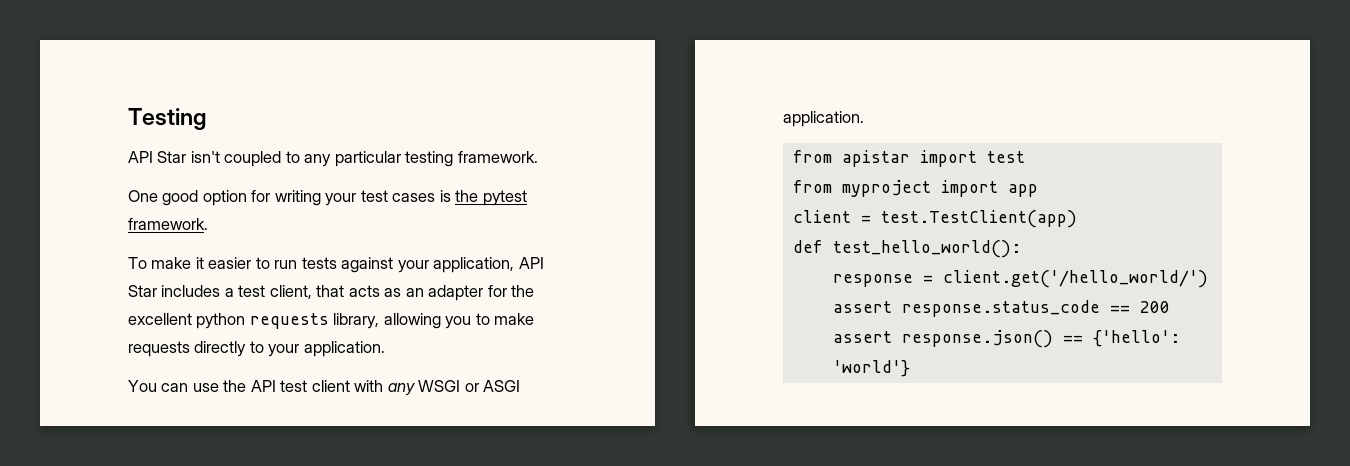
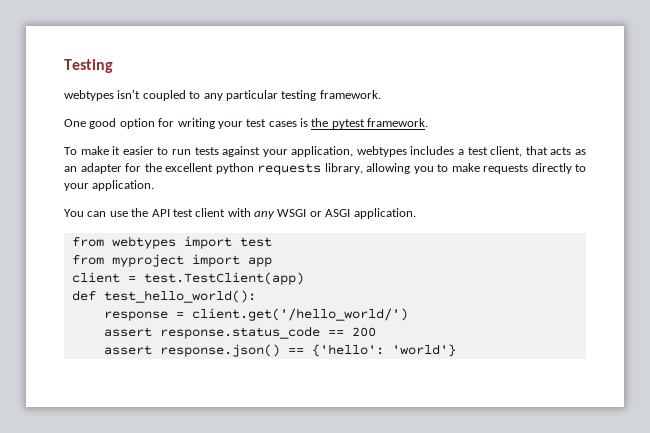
- API Star isn't coupled to any particular testing framework.
+ webtypes isn't coupled to any particular testing framework.
- To make it easier to run tests against your application, API Star includes a test client, that acts as an adapter for the excellent python requests library, allowing you to make requests directly to your application.
+ To make it easier to run tests against your application, webtypes includes a test client, that acts as an adapter for the excellent python requests library, allowing you to make requests directly to your application.
- from apistar import test
+ from webtypes import test

